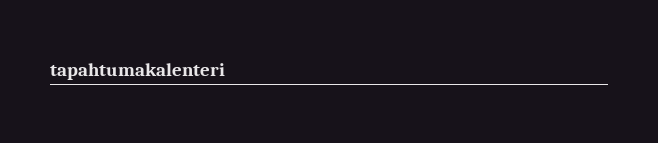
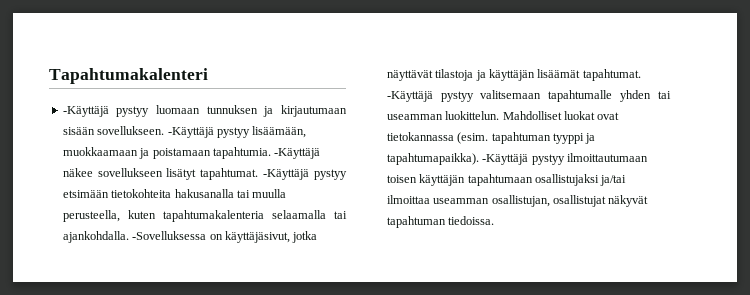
- tapahtumakalenteri
+ Tapahtumakalenteri
+ -Käyttäjä pystyy luomaan tunnuksen ja kirjautumaan sisään sovellukseen. -Käyttäjä pystyy lisäämään, muokkaamaan ja poistamaan tapahtumia. -Käyttäjä näkee sovellukseen lisätyt tapahtumat. -Käyttäjä pystyy etsimään tietokohteita hakusanalla tai muulla perusteella, kuten tapahtumakalenteria selaamalla tai ajankohdalla. -Sovelluksessa on käyttäjäsivut, jotka näyttävät tilastoja ja käyttäjän lisäämät tapahtumat. -Käyttäjä pystyy valitsemaan tapahtumalle yhden tai useamman luokittelun. Mahdolliset luokat ovat tietokannassa (esim. tapahtuman tyyppi ja tapahtumapaikka). -Käyttäjä pystyy ilmoittautumaan toisen käyttäjän tapahtumaan osallistujaksi ja/tai ilmoittaa useamman osallistujan, osallistujat näkyvät tapahtuman tiedoissa.

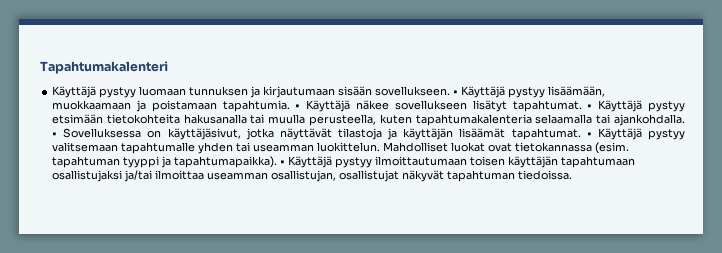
- -Käyttäjä pystyy luomaan tunnuksen ja kirjautumaan sisään sovellukseen.
+ Käyttäjä pystyy luomaan tunnuksen ja kirjautumaan sisään sovellukseen.
- -Käyttäjä pystyy lisäämään, muokkaamaan ja poistamaan tapahtumia.
+ • Käyttäjä pystyy lisäämään, muokkaamaan ja poistamaan tapahtumia.
- -Käyttäjä näkee sovellukseen lisätyt tapahtumat.
+ • Käyttäjä näkee sovellukseen lisätyt tapahtumat.
- -Käyttäjä pystyy etsimään tietokohteita hakusanalla tai muulla perusteella, kuten tapahtumakalenteria selaamalla tai ajankohdalla.
+ • Käyttäjä pystyy etsimään tietokohteita hakusanalla tai muulla perusteella, kuten tapahtumakalenteria selaamalla tai ajankohdalla.
- -Sovelluksessa on käyttäjäsivut, jotka näyttävät tilastoja ja käyttäjän lisäämät tapahtumat.
+ • Sovelluksessa on käyttäjäsivut, jotka näyttävät tilastoja ja käyttäjän lisäämät tapahtumat.
- -Käyttäjä pystyy valitsemaan tapahtumalle yhden tai useamman luokittelun.
+ • Käyttäjä pystyy valitsemaan tapahtumalle yhden tai useamman luokittelun.
- -Käyttäjä pystyy ilmoittautumaan toisen käyttäjän tapahtumaan osallistujaksi ja/tai ilmoittaa useamman osallistujan, osallistujat näkyvät tapahtuman tiedoissa.
+ • Käyttäjä pystyy ilmoittautumaan toisen käyttäjän tapahtumaan osallistujaksi ja/tai ilmoittaa useamman osallistujan, osallistujat näkyvät tapahtuman tiedoissa.

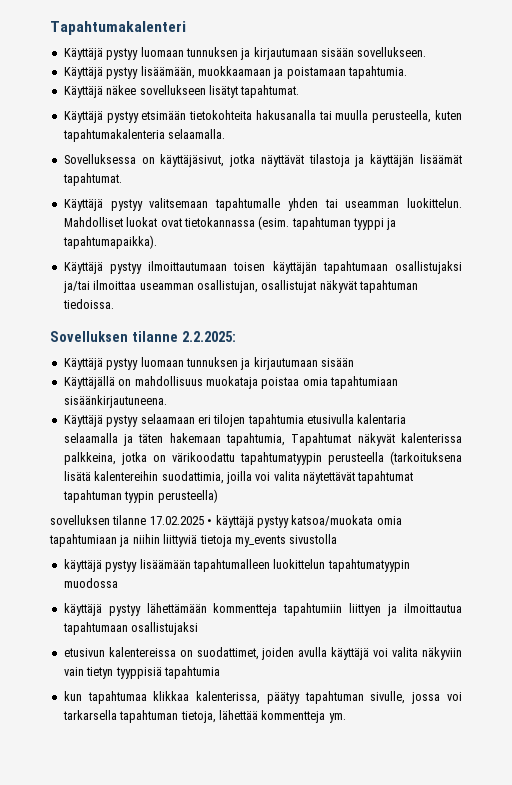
- Käyttäjä pystyy luomaan tunnuksen ja kirjautumaan sisään sovellukseen. • Käyttäjä pystyy lisäämään, muokkaamaan ja poistamaan tapahtumia. • Käyttäjä näkee sovellukseen lisätyt tapahtumat. • Käyttäjä pystyy etsimään tietokohteita hakusanalla tai muulla perusteella, kuten tapahtumakalenteria selaamalla tai ajankohdalla. • Sovelluksessa on käyttäjäsivut, jotka näyttävät tilastoja ja käyttäjän lisäämät tapahtumat. • Käyttäjä pystyy valitsemaan tapahtumalle yhden tai useamman luokittelun.
+ Käyttäjä pystyy luomaan tunnuksen ja kirjautumaan sisään sovellukseen.
+ Käyttäjä pystyy lisäämään, muokkaamaan ja poistamaan tapahtumia.
+ Käyttäjä näkee sovellukseen lisätyt tapahtumat.
+ Käyttäjä pystyy etsimään tietokohteita hakusanalla tai muulla perusteella, kuten tapahtumakalenteria selaamalla.
+ Sovelluksessa on käyttäjäsivut, jotka näyttävät tilastoja ja käyttäjän lisäämät tapahtumat.
+ Käyttäjä pystyy valitsemaan tapahtumalle yhden tai useamman luokittelun.
- Mahdolliset luokat ovat tietokannassa (esim. tapahtuman tyyppi ja tapahtumapaikka). • Käyttäjä pystyy ilmoittautumaan toisen käyttäjän tapahtumaan osallistujaksi ja/tai ilmoittaa useamman osallistujan, osallistujat näkyvät tapahtuman tiedoissa.
+ Mahdolliset luokat ovat tietokannassa (esim. tapahtuman tyyppi ja tapahtumapaikka).
+ Käyttäjä pystyy ilmoittautumaan toisen käyttäjän tapahtumaan osallistujaksi ja/tai ilmoittaa useamman osallistujan, osallistujat näkyvät tapahtuman tiedoissa.
+ Sovelluksen tilanne 2.2.2025:
+ Käyttäjä pystyy luomaan tunnuksen ja kirjautumaan sisään
+ Käyttäjällä on mahdollisuus muokataja poistaa omia tapahtumiaan sisäänkirjautuneena.
+ Käyttäjä pystyy selaamaan eri tilojen tapahtumia etusivulla kalentaria selaamalla ja täten hakemaan tapahtumia, Tapahtumat näkyvät kalenterissa palkkeina, jotka on värikoodattu tapahtumatyypin perusteella (tarkoituksena lisätä kalentereihin suodattimia, joilla voi valita näytettävät tapahtumat tapahtuman tyypin perusteella)
+ sovelluksen tilanne 17.02.2025 • käyttäjä pystyy katsoa/muokata omia tapahtumiaan ja niihin liittyviä tietoja my_events sivustolla
+ käyttäjä pystyy lisäämään tapahtumalleen luokittelun tapahtumatyypin muodossa
+ käyttäjä pystyy lähettämään kommentteja tapahtumiin liittyen ja ilmoittautua tapahtumaan osallistujaksi
+ etusivun kalentereissa on suodattimet, joiden avulla käyttäjä voi valita näkyviin vain tietyn tyyppisiä tapahtumia
+ kun tapahtumaa klikkaa kalenterissa, päätyy tapahtuman sivulle, jossa voi tarkarsella tapahtuman tietoja, lähettää kommentteja ym.

